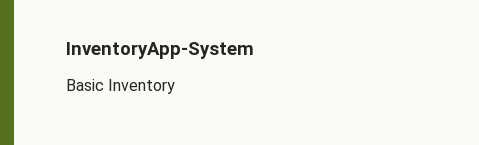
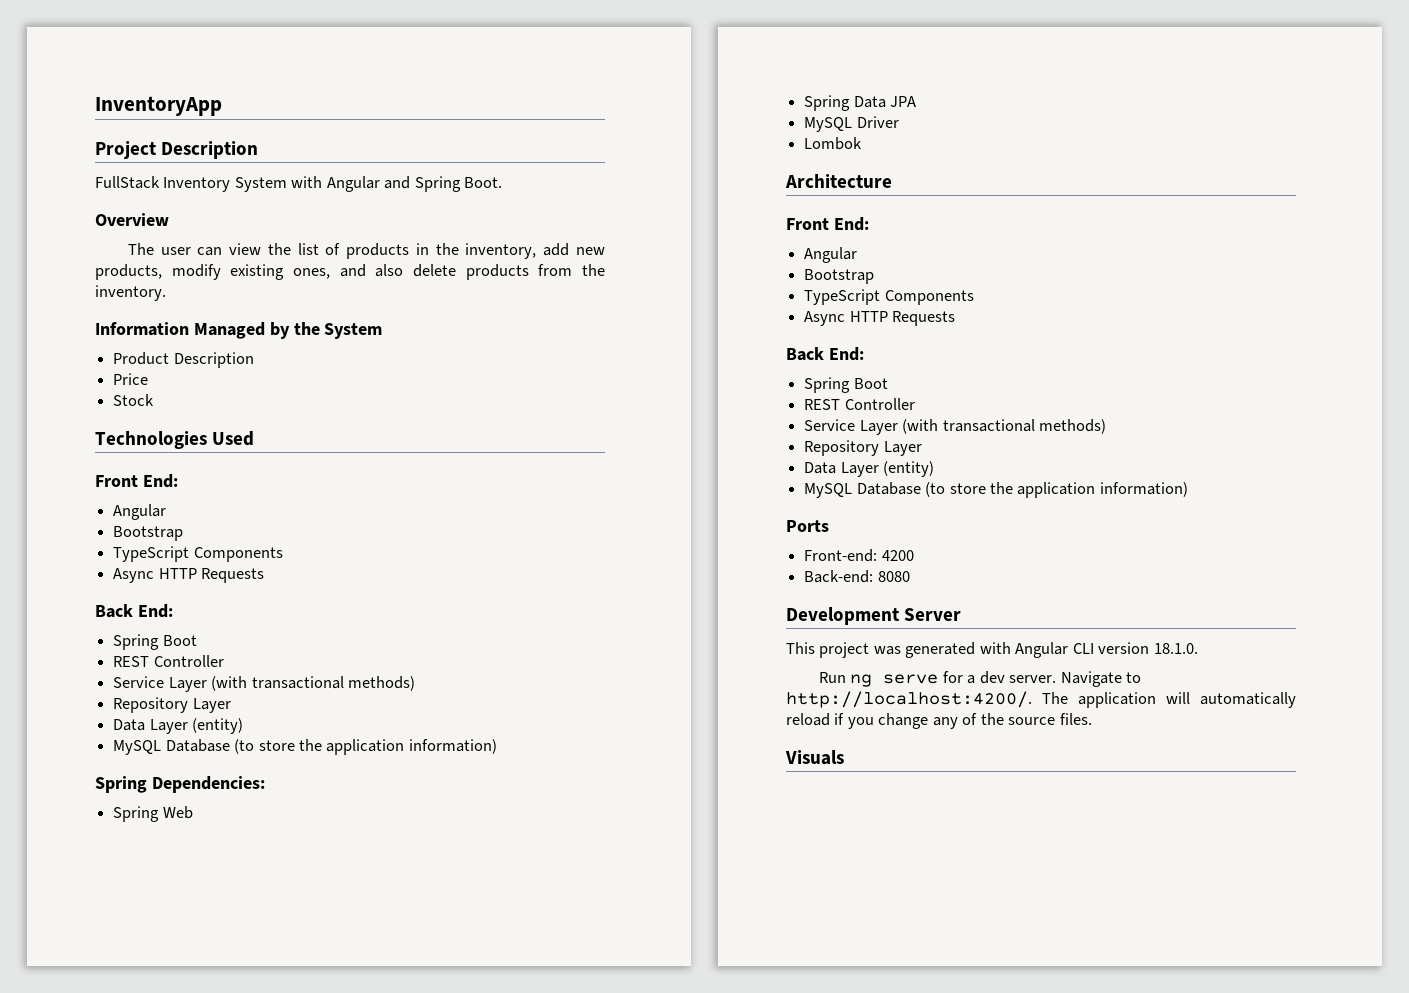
- InventoryApp-System
- Basic Inventory
+ InventoryApp
+ Project Description
+ FullStack Inventory System with Angular and Spring Boot.
+ Overview
+ The user can view the list of products in the inventory, add new products, modify existing ones, and also delete products from the inventory.
+ Information Managed by the System
+ Product Description
+ Price
+ Stock
+ Technologies Used
+ Front End:
+ Angular
+ Bootstrap
+ TypeScript Components
+ Async HTTP Requests
+ Back End:
+ Spring Boot
+ REST Controller
+ Service Layer (with transactional methods)
+ Repository Layer
+ Data Layer (entity)
+ MySQL Database (to store the application information)
+ Spring Dependencies:
+ Spring Web
+ Spring Data JPA
+ MySQL Driver
+ Lombok
+ Architecture
+ Front End:
+ Angular
+ Bootstrap
+ TypeScript Components
+ Async HTTP Requests
+ Back End:
+ Spring Boot
+ REST Controller
+ Service Layer (with transactional methods)
+ Repository Layer
+ Data Layer (entity)
+ MySQL Database (to store the application information)
+ Ports
+ Front-end: 4200
+ Back-end: 8080
+ Development Server
+ This project was generated with Angular CLI version 18.1.0.
+ Run ng serve for a dev server. Navigate to http://localhost:4200/. The application will automatically reload if you change any of the source files.
+ Visuals

